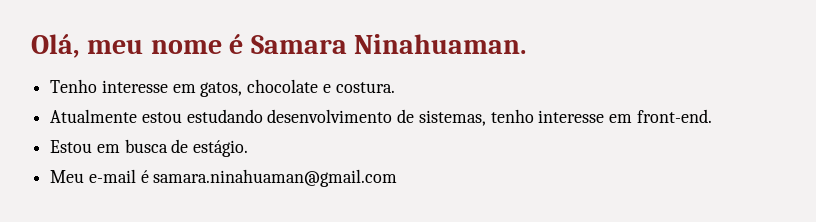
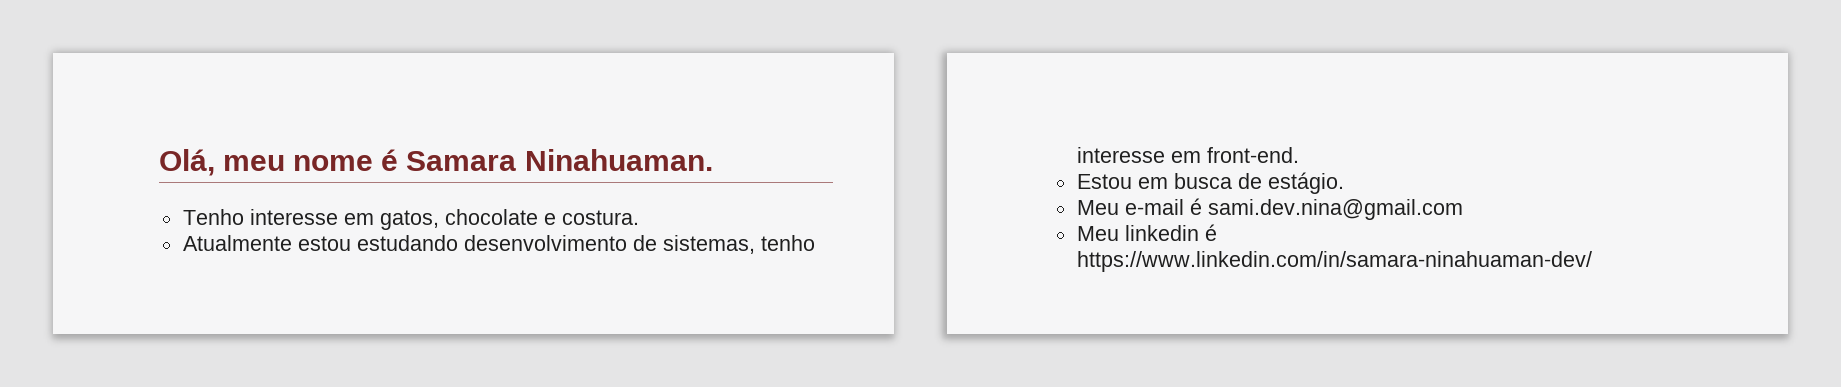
- Meu e-mail é samara.ninahuaman@gmail.com
+ Meu e-mail é sami.dev.nina@gmail.com
+ Meu linkedin é https://www.linkedin.com/in/samara-ninahuaman-dev/

